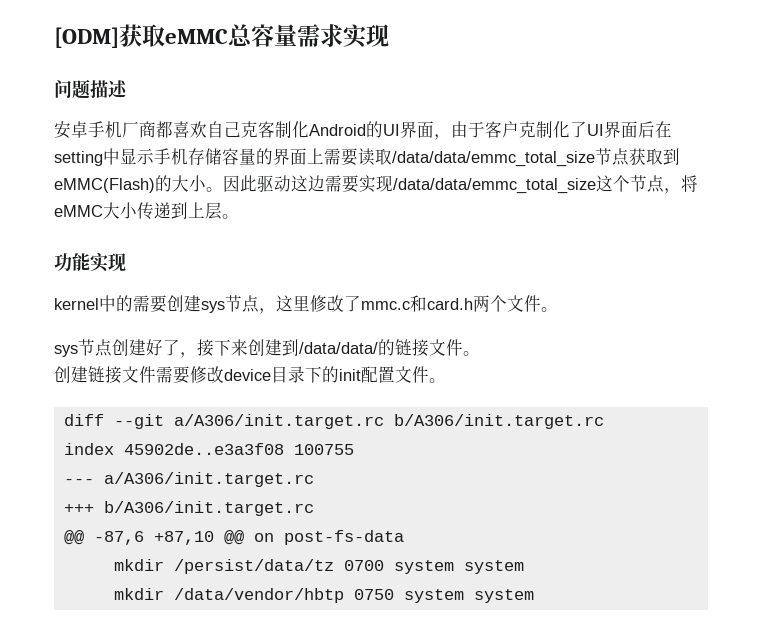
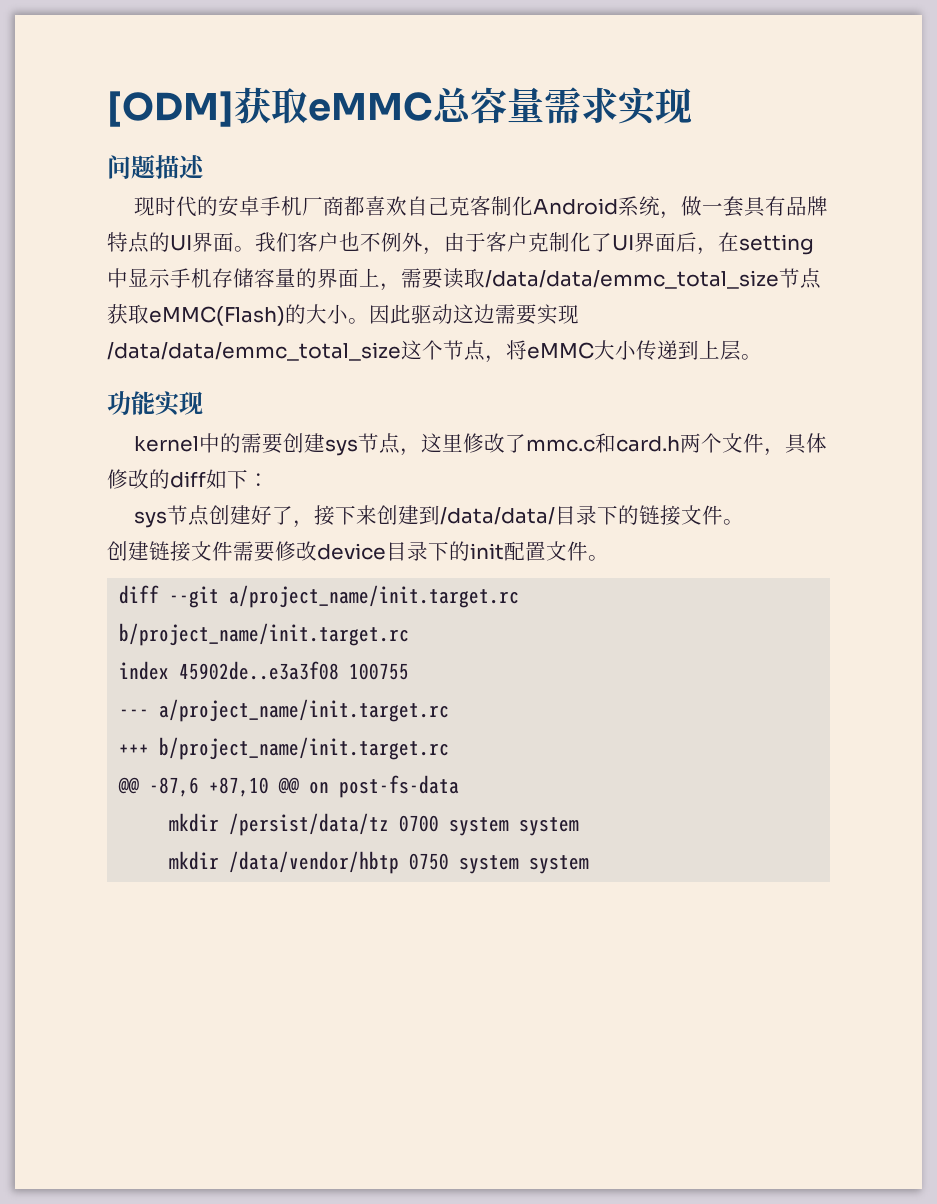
- 安卓手机厂商都喜欢自己克客制化Android的UI界面，由于客户克制化了UI界面后在setting中显示手机存储容量的界面上需要读取/data/data/emmc_total_size节点获取到eMMC(Flash)的大小。
+ 现时代的安卓手机厂商都喜欢自己克客制化Android系统，做一套具有品牌特点的UI界面。我们客户也不例外，由于客户克制化了UI界面后，在setting中显示手机存储容量的界面上，需要读取/data/data/emmc_total_size节点获取eMMC(Flash)的大小。
- kernel中的需要创建sys节点，这里修改了mmc.c和card.h两个文件。
+ kernel中的需要创建sys节点，这里修改了mmc.c和card.h两个文件，具体修改的diff如下：
- sys节点创建好了，接下来创建到/data/data/的链接文件。
+ sys节点创建好了，接下来创建到/data/data/目录下的链接文件。
- diff --git a/A306/init.target.rc b/A306/init.target.rc
+ diff --git a/project_name/init.target.rc b/project_name/init.target.rc
- --- a/A306/init.target.rc
+ --- a/project_name/init.target.rc
- +++ b/A306/init.target.rc
+ +++ b/project_name/init.target.rc

